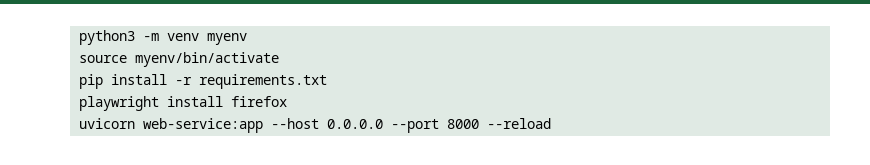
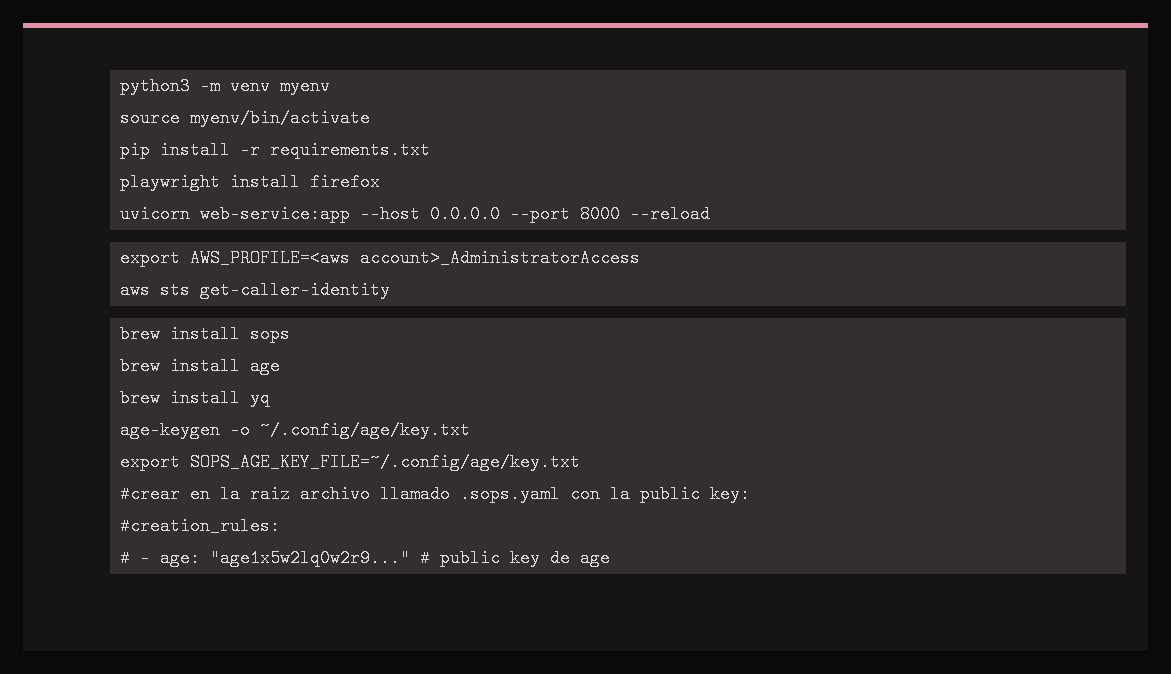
+ export AWS_PROFILE=<aws account>_AdministratorAccess
+ aws sts get-caller-identity
+ brew install sops
+ brew install age
+ brew install yq
+ age-keygen -o ~/.config/age/key.txt
+ export SOPS_AGE_KEY_FILE=~/.config/age/key.txt
+ #crear en la raiz archivo llamado .sops.yaml con la public key:
+ #creation_rules:
+ # - age: "age1x5w2lq0w2r9..." # public key de age

